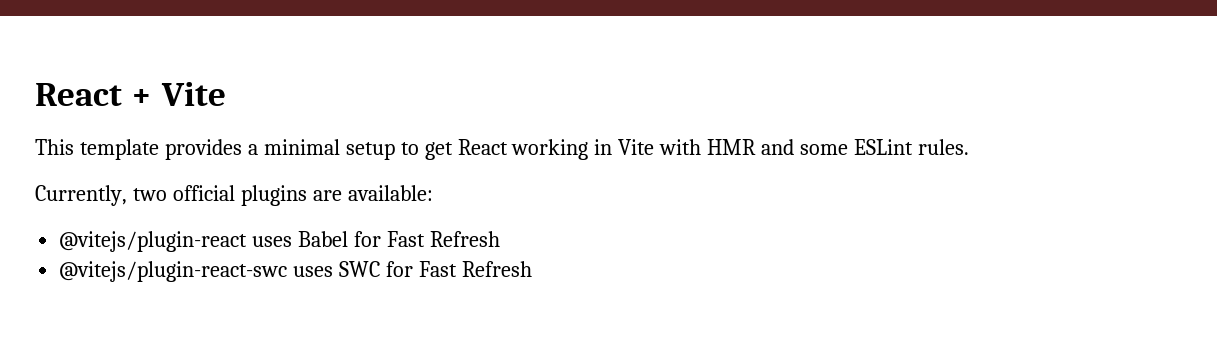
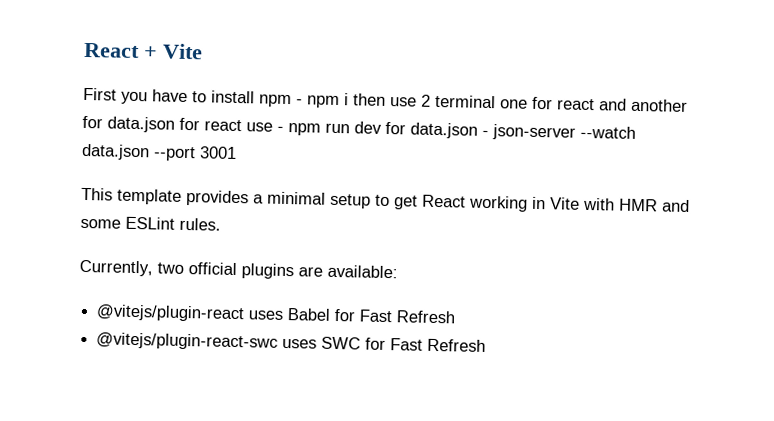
+ First you have to install npm - npm i then use 2 terminal one for react and another for data.json for react use - npm run dev for data.json - json-server --watch data.json --port 3001

